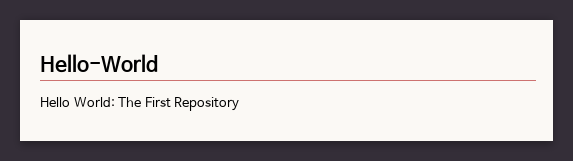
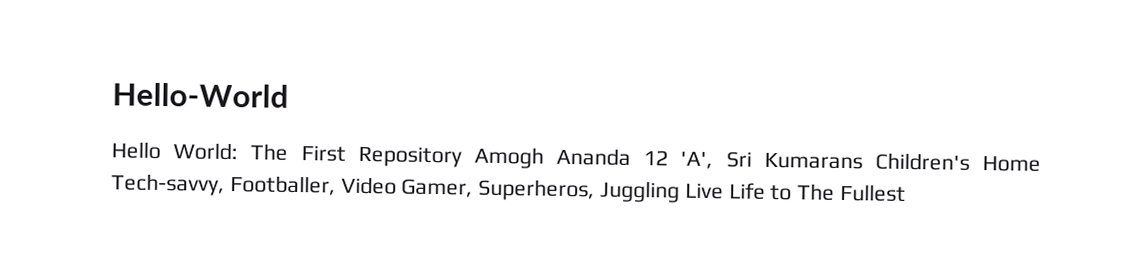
- Hello World: The First Repository
+ Hello World: The First Repository Amogh Ananda 12 'A', Sri Kumarans Children's Home Tech-savvy, Footballer, Video Gamer, Superheros, Juggling Live Life to The Fullest

